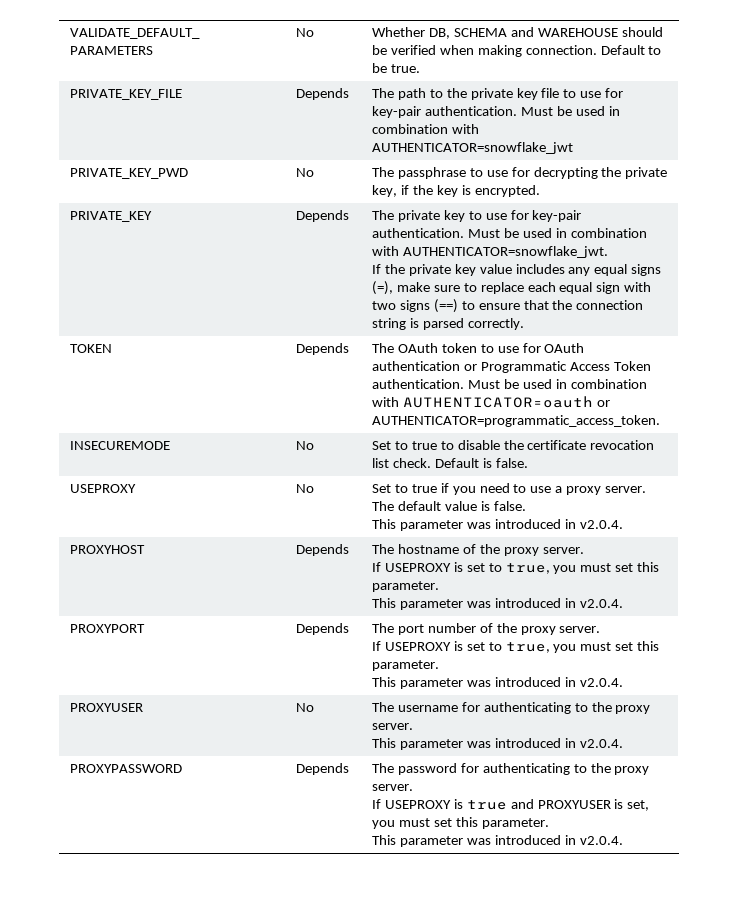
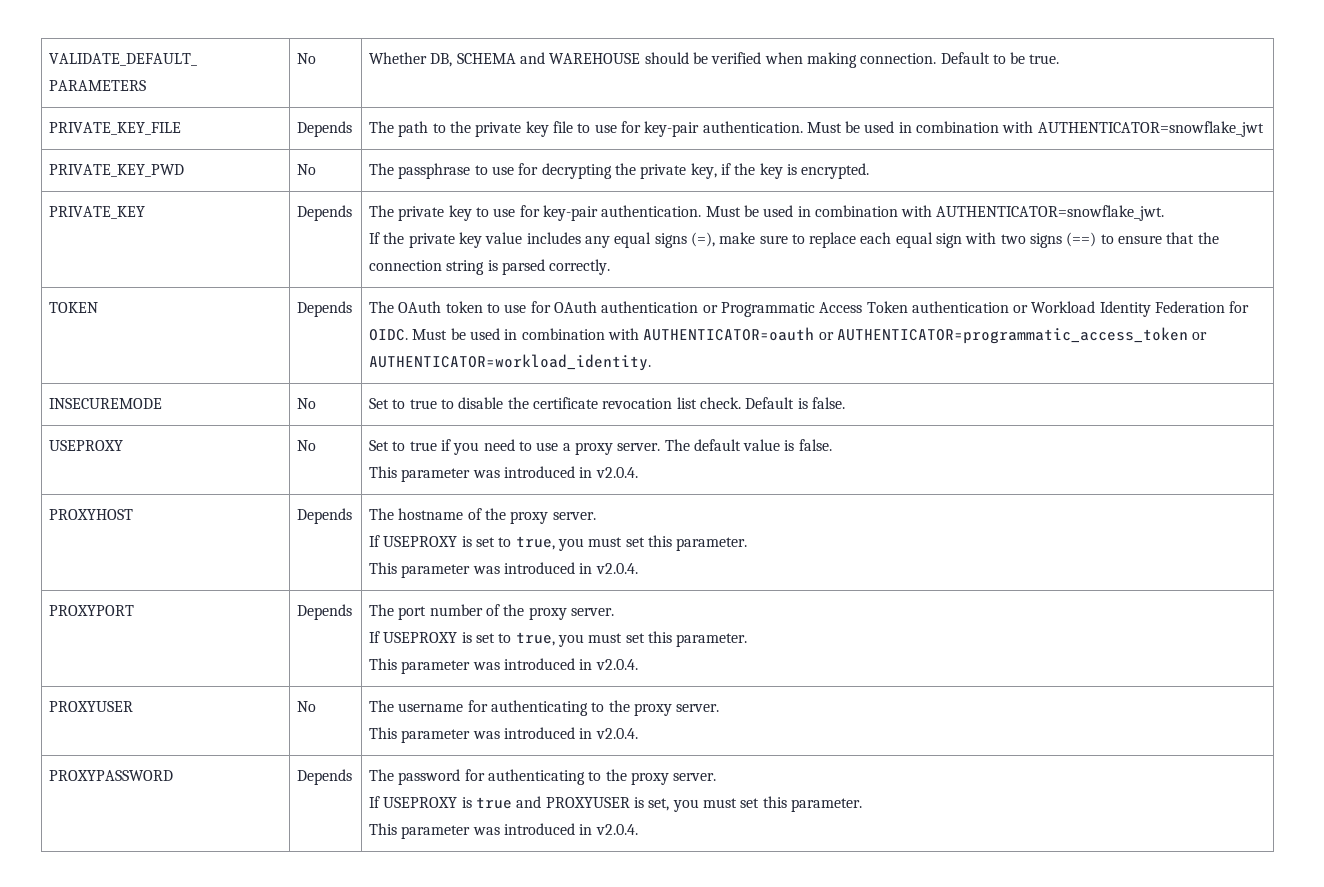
- TOKEN | Depends | The OAuth token to use for OAuth authentication or Programmatic Access Token authentication. Must be used in combination with AUTHENTICATOR=oauth or AUTHENTICATOR=programmatic_access_token.
+ TOKEN | Depends | The OAuth token to use for OAuth authentication or Programmatic Access Token authentication or Workload Identity Federation for OIDC. Must be used in combination with AUTHENTICATOR=oauth or AUTHENTICATOR=programmatic_access_token or AUTHENTICATOR=workload_identity.

